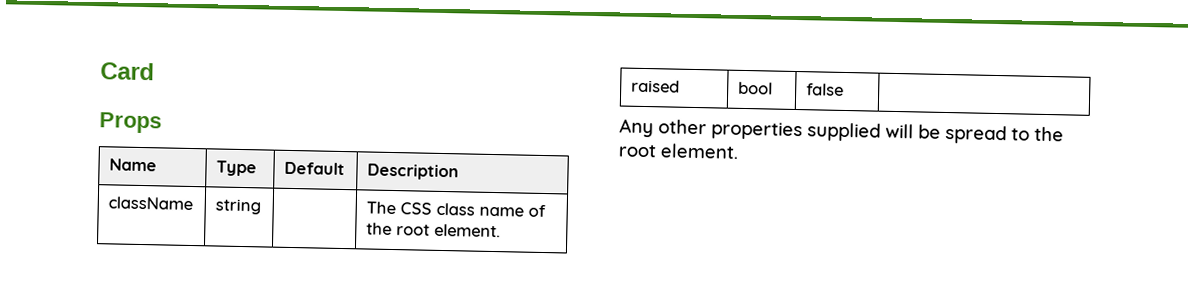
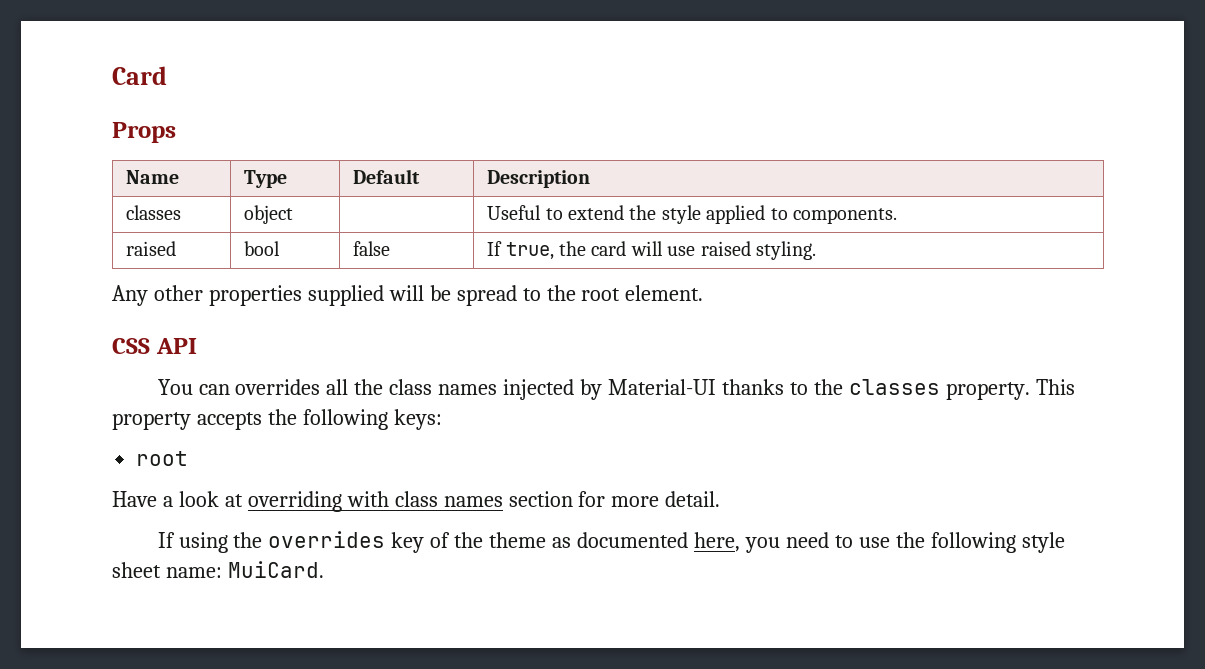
- className | string | | The CSS class name of the root element.
- raised | bool | false |
+ classes | object | | Useful to extend the style applied to components.
+ raised | bool | false | If true, the card will use raised styling.
+ CSS API
+ You can overrides all the class names injected by Material-UI thanks to the classes property. This property accepts the following keys:
+ root
+ Have a look at overriding with class names section for more detail.
+ If using the overrides key of the theme as documented here, you need to use the following style sheet name: MuiCard.

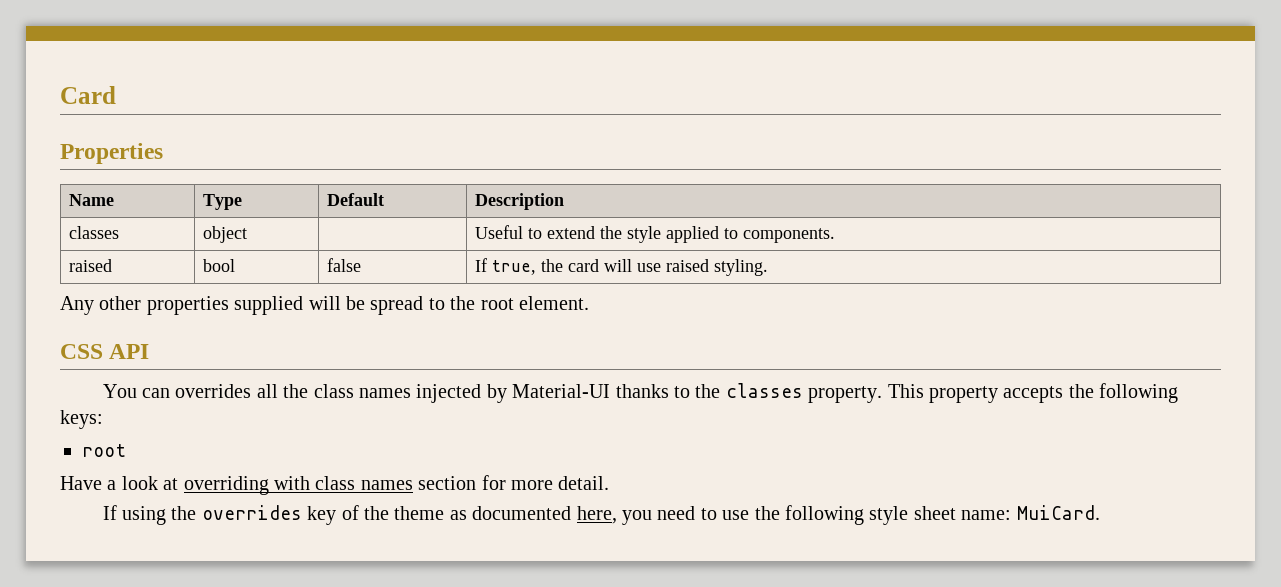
- Props
+ Properties

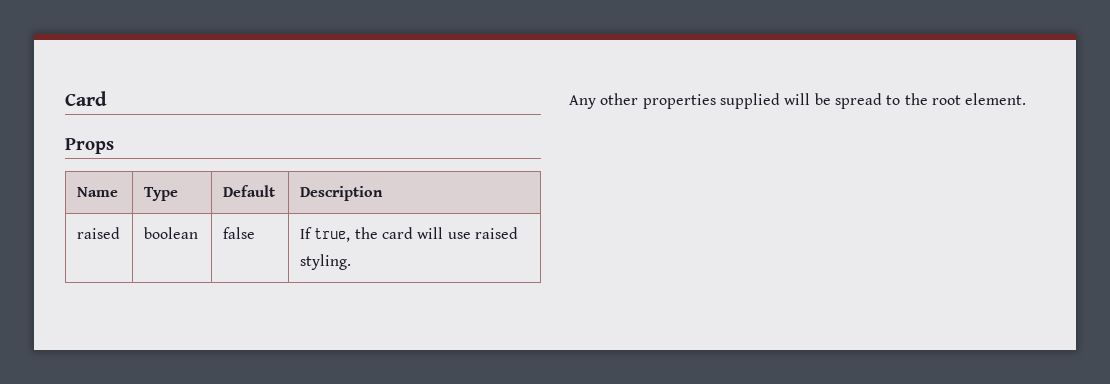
- Properties
+ Props
- classes | object | | Useful to extend the style applied to components.
- raised | bool | false | If true, the card will use raised styling.
+ raised | boolean | false | If true, the card will use raised styling.
- CSS API
- You can overrides all the class names injected by Material-UI thanks to the classes property. This property accepts the following keys:
- root
- Have a look at overriding with class names section for more detail.
- If using the overrides key of the theme as documented here, you need to use the following style sheet name: MuiCard.

